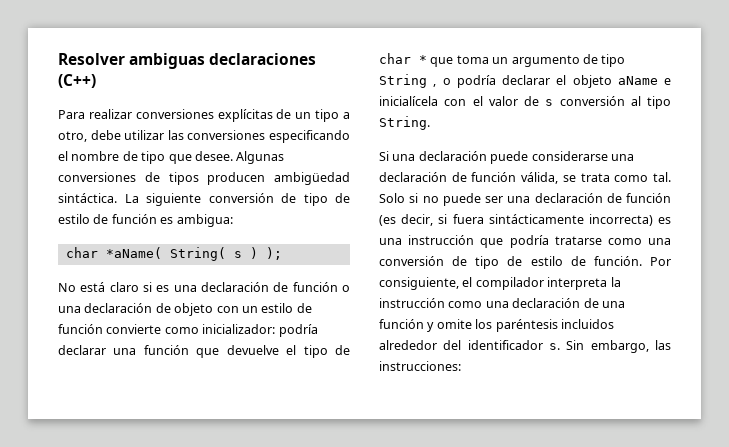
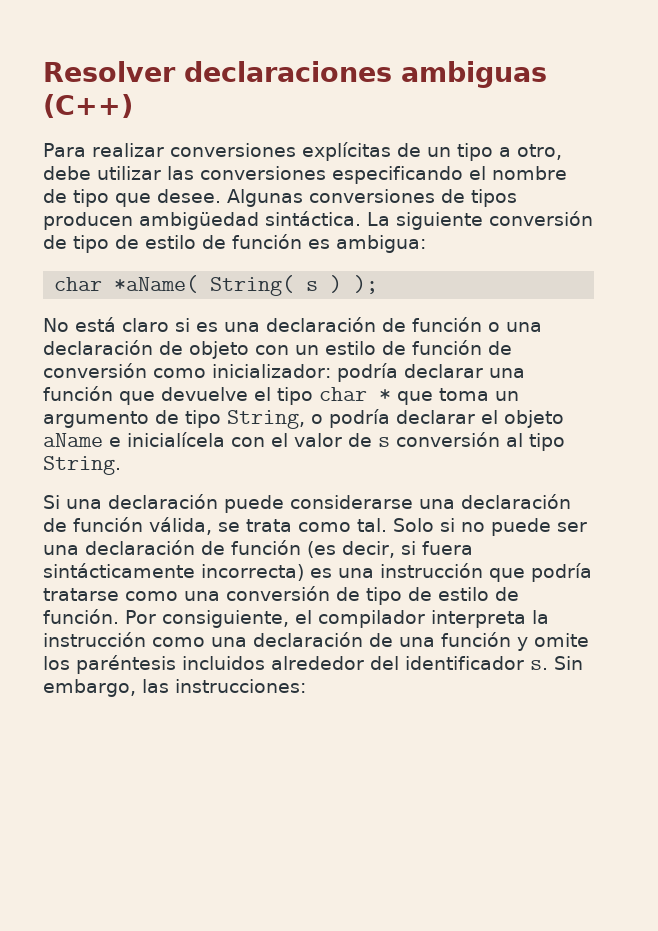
- Resolver ambiguas declaraciones (C++)
+ Resolver declaraciones ambiguas (C++)
- No está claro si es una declaración de función o una declaración de objeto con un estilo de función convierte como inicializador: podría declarar una función que devuelve el tipo de char * que toma un argumento de tipo String , o podría declarar el objeto aName e inicialícela con el valor de s conversión al tipo String.
+ No está claro si es una declaración de función o una declaración de objeto con un estilo de función de conversión como inicializador: podría declarar una función que devuelve el tipo char * que toma un argumento de tipo String, o podría declarar el objeto aName e inicialícela con el valor de s conversión al tipo String.

